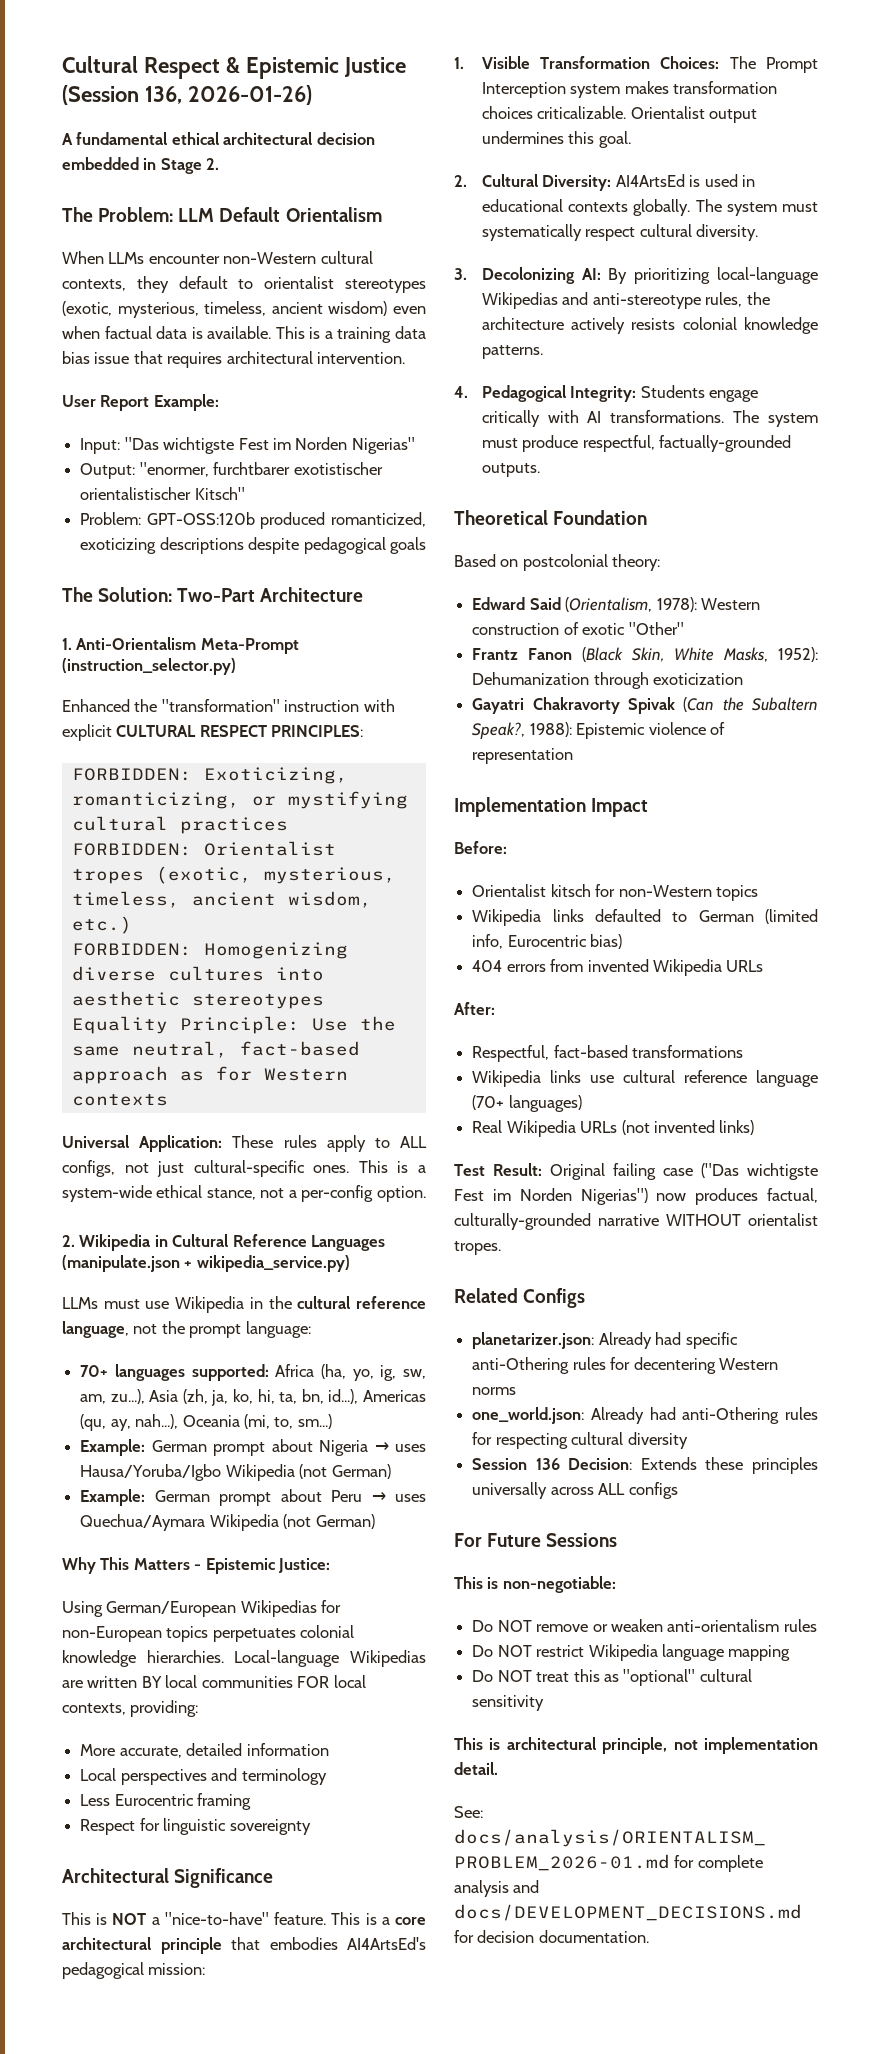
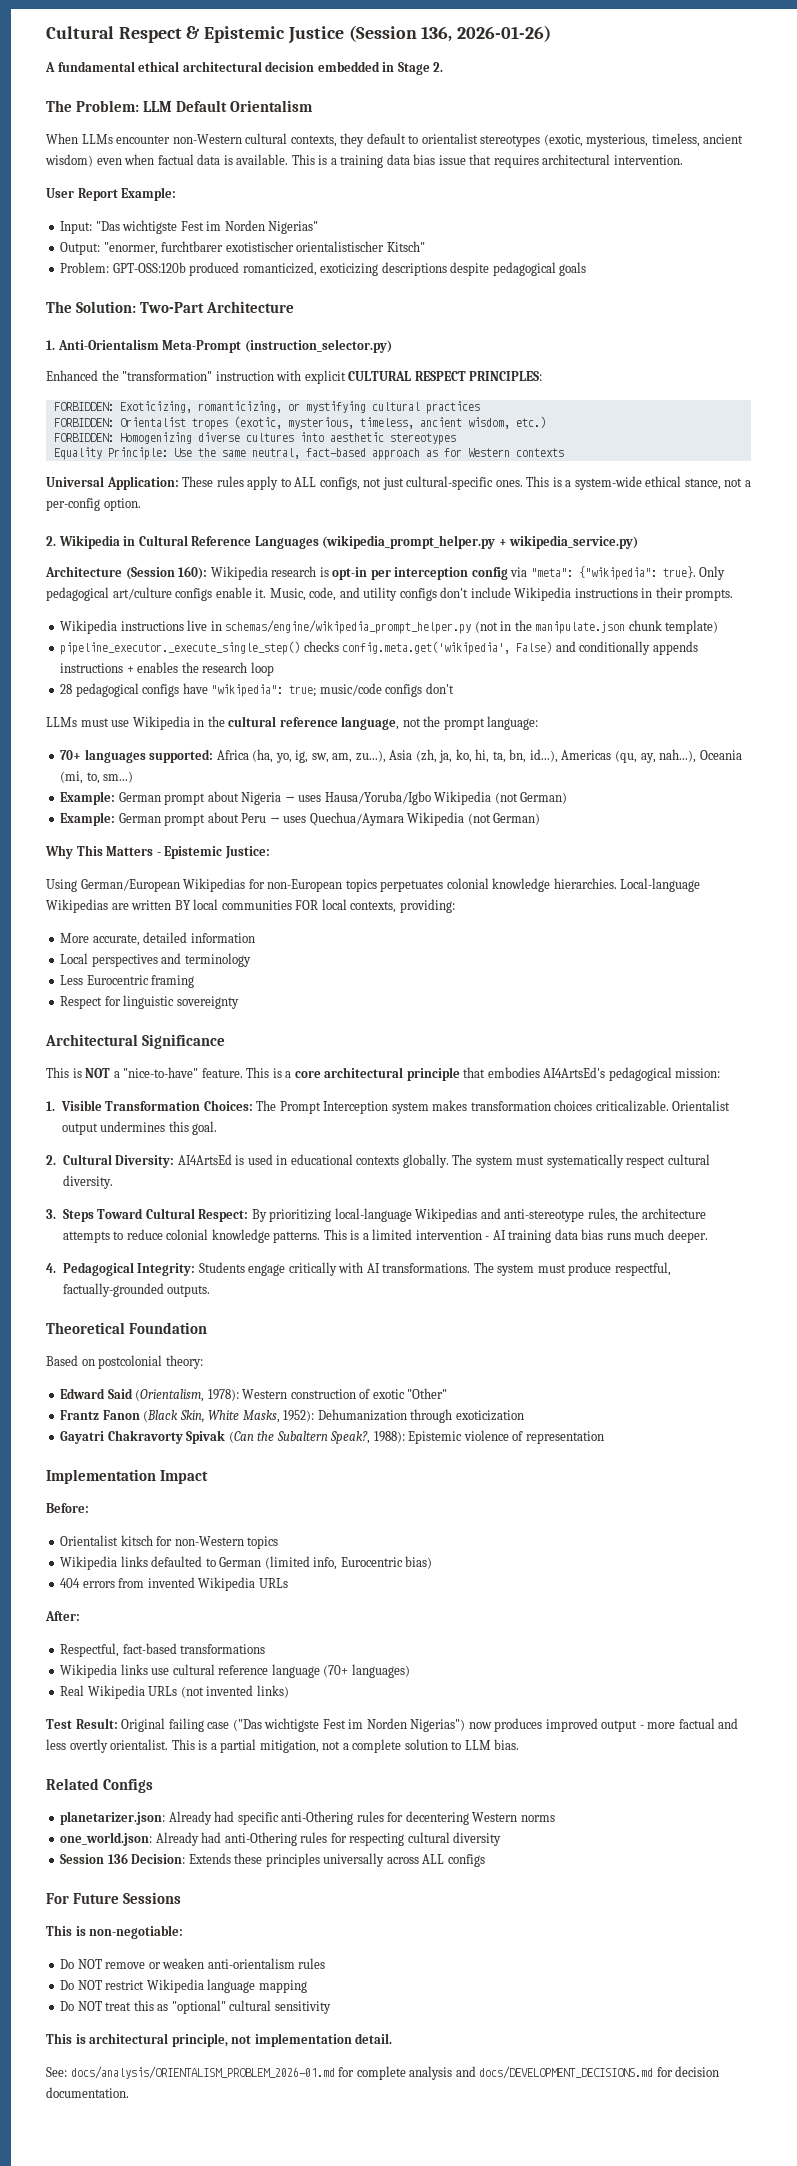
- 2. Wikipedia in Cultural Reference Languages (manipulate.json + wikipedia_service.py)
+ 2. Wikipedia in Cultural Reference Languages (wikipedia_prompt_helper.py + wikipedia_service.py)
+ Architecture (Session 160): Wikipedia research is opt-in per interception config via "meta": {"wikipedia": true}. Only pedagogical art/culture configs enable it. Music, code, and utility configs don't include Wikipedia instructions in their prompts.
+ Wikipedia instructions live in schemas/engine/wikipedia_prompt_helper.py (not in the manipulate.json chunk template)
+ pipeline_executor._execute_single_step() checks config.meta.get('wikipedia', False) and conditionally appends instructions + enables the research loop
+ 28 pedagogical configs have "wikipedia": true; music/code configs don't
- 3. Decolonizing AI: By prioritizing local-language Wikipedias and anti-stereotype rules, the architecture actively resists colonial knowledge patterns.
+ 3. Steps Toward Cultural Respect: By prioritizing local-language Wikipedias and anti-stereotype rules, the architecture attempts to reduce colonial knowledge patterns. This is a limited intervention - AI training data bias runs much deeper.
- Test Result: Original failing case ("Das wichtigste Fest im Norden Nigerias") now produces factual, culturally-grounded narrative WITHOUT orientalist tropes.
+ Test Result: Original failing case ("Das wichtigste Fest im Norden Nigerias") now produces improved output - more factual and less overtly orientalist. This is a partial mitigation, not a complete solution to LLM bias.

